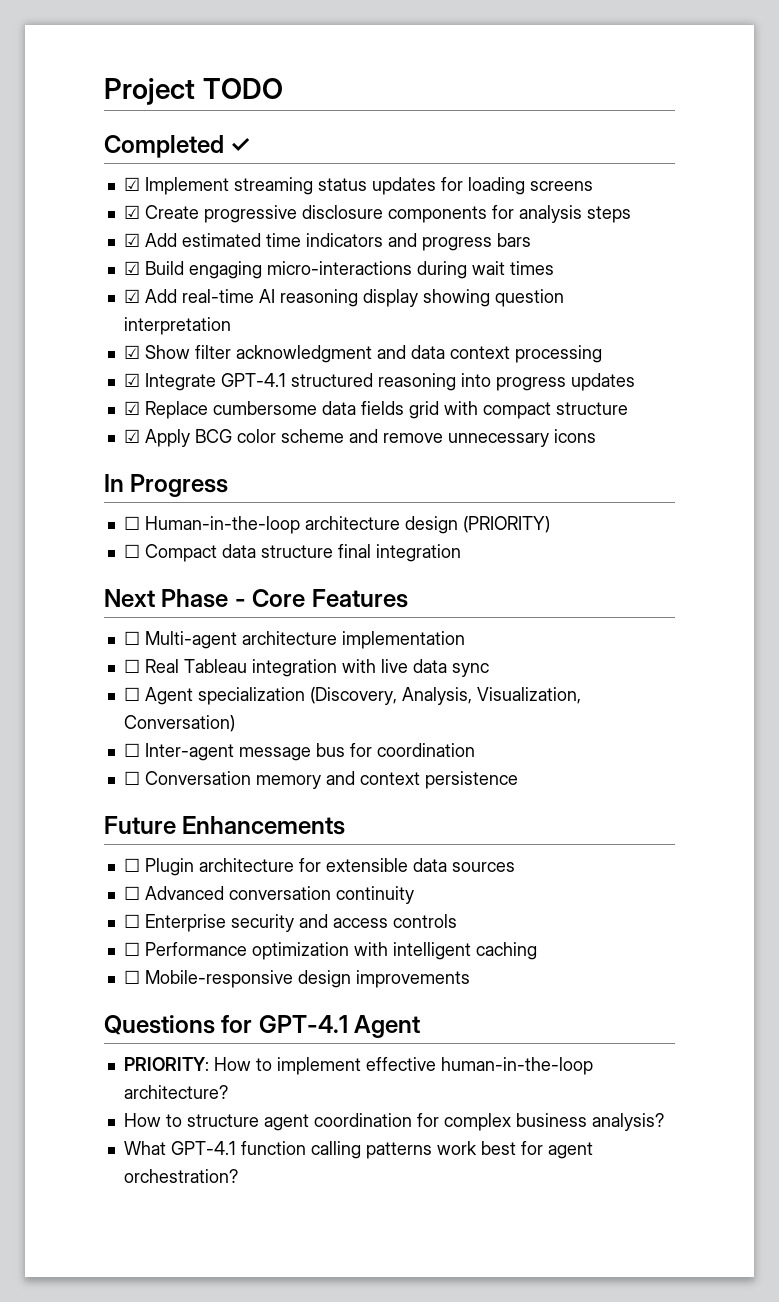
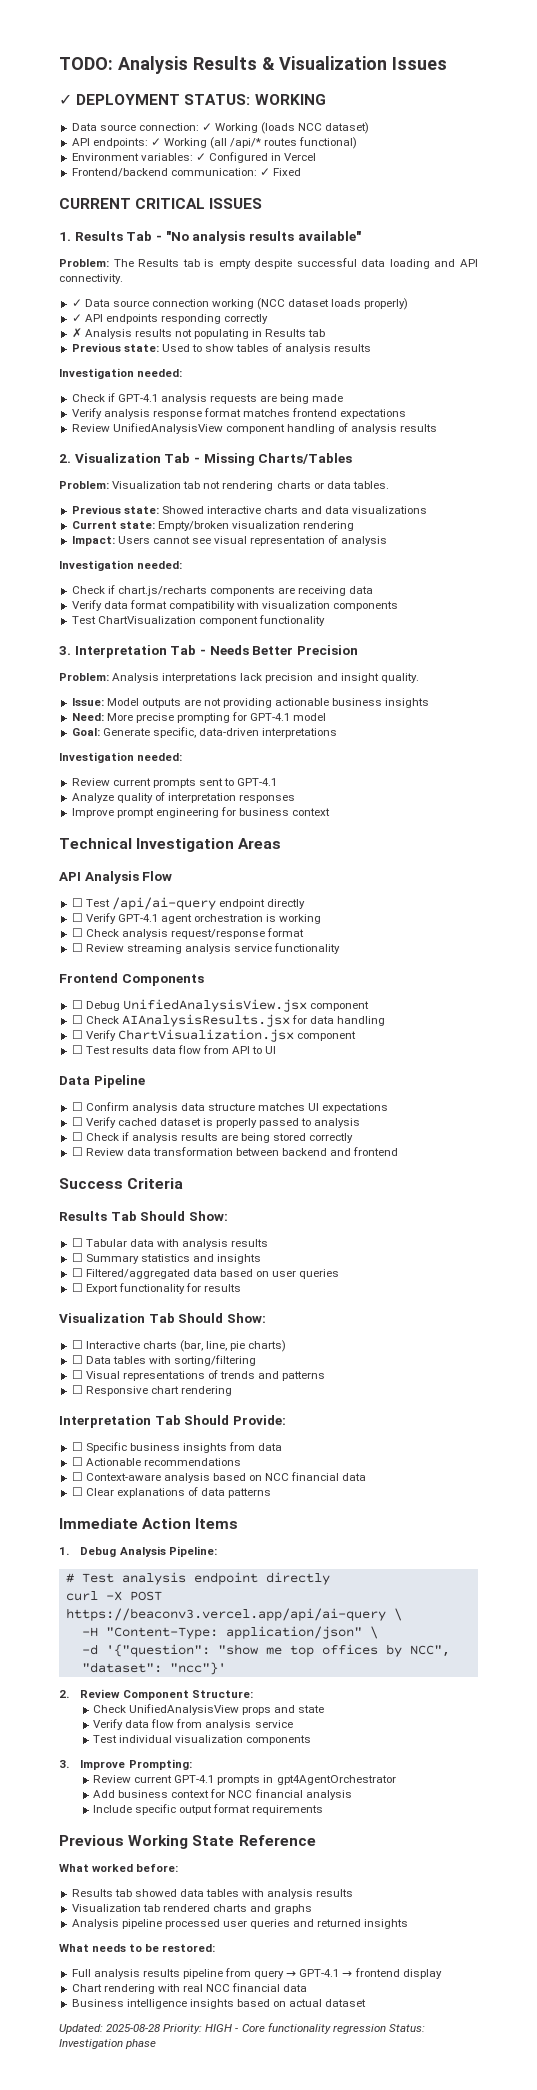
- Project TODO
- Completed ✓
- ☑ Implement streaming status updates for loading screens
- ☑ Create progressive disclosure components for analysis steps
- ☑ Add estimated time indicators and progress bars
- ☑ Build engaging micro-interactions during wait times
- ☑ Add real-time AI reasoning display showing question interpretation
- ☑ Show filter acknowledgment and data context processing
- ☑ Integrate GPT-4.1 structured reasoning into progress updates
- ☑ Replace cumbersome data fields grid with compact structure
- ☑ Apply BCG color scheme and remove unnecessary icons
- In Progress
- ☐ Human-in-the-loop architecture design (PRIORITY)
- ☐ Compact data structure final integration
- Next Phase - Core Features
- ☐ Multi-agent architecture implementation
- ☐ Real Tableau integration with live data sync
- ☐ Agent specialization (Discovery, Analysis, Visualization, Conversation)
- ☐ Inter-agent message bus for coordination
- ☐ Conversation memory and context persistence
- Future Enhancements
- ☐ Plugin architecture for extensible data sources
- ☐ Advanced conversation continuity
- ☐ Enterprise security and access controls
- ☐ Performance optimization with intelligent caching
- ☐ Mobile-responsive design improvements
- Questions for GPT-4.1 Agent
- PRIORITY: How to implement effective human-in-the-loop architecture?
- How to structure agent coordination for complex business analysis?
- What GPT-4.1 function calling patterns work best for agent orchestration?
+ TODO: Analysis Results & Visualization Issues
+ ✓ DEPLOYMENT STATUS: WORKING
+ Data source connection: ✓ Working (loads NCC dataset)
+ API endpoints: ✓ Working (all /api/* routes functional)
+ Environment variables: ✓ Configured in Vercel
+ Frontend/backend communication: ✓ Fixed
+ CURRENT CRITICAL ISSUES
+ 1. Results Tab - "No analysis results available"
+ Problem: The Results tab is empty despite successful data loading and API connectivity.
+ ✓ Data source connection working (NCC dataset loads properly)
+ ✓ API endpoints responding correctly
+ ✗ Analysis results not populating in Results tab
+ Previous state: Used to show tables of analysis results
+ Investigation needed:
+ Check if GPT-4.1 analysis requests are being made
+ Verify analysis response format matches frontend expectations
+ Review UnifiedAnalysisView component handling of analysis results
+ 2. Visualization Tab - Missing Charts/Tables
+ Problem: Visualization tab not rendering charts or data tables.
+ Previous state: Showed interactive charts and data visualizations
+ Current state: Empty/broken visualization rendering
+ Impact: Users cannot see visual representation of analysis
+ Investigation needed:
+ Check if chart.js/recharts components are receiving data
+ Verify data format compatibility with visualization components
+ Test ChartVisualization component functionality
+ 3. Interpretation Tab - Needs Better Precision
+ Problem: Analysis interpretations lack precision and insight quality.
+ Issue: Model outputs are not providing actionable business insights
+ Need: More precise prompting for GPT-4.1 model
+ Goal: Generate specific, data-driven interpretations
+ Investigation needed:
+ Review current prompts sent to GPT-4.1
+ Analyze quality of interpretation responses
+ Improve prompt engineering for business context
+ Technical Investigation Areas
+ API Analysis Flow
+ ☐ Test /api/ai-query endpoint directly
+ ☐ Verify GPT-4.1 agent orchestration is working
+ ☐ Check analysis request/response format
+ ☐ Review streaming analysis service functionality
+ Frontend Components
+ ☐ Debug UnifiedAnalysisView.jsx component
+ ☐ Check AIAnalysisResults.jsx for data handling
+ ☐ Verify ChartVisualization.jsx component
+ ☐ Test results data flow from API to UI
+ Data Pipeline
+ ☐ Confirm analysis data structure matches UI expectations
+ ☐ Verify cached dataset is properly passed to analysis
+ ☐ Check if analysis results are being stored correctly
+ ☐ Review data transformation between backend and frontend
+ Success Criteria
+ Results Tab Should Show:
+ ☐ Tabular data with analysis results
+ ☐ Summary statistics and insights
+ ☐ Filtered/aggregated data based on user queries
+ ☐ Export functionality for results
+ Visualization Tab Should Show:
+ ☐ Interactive charts (bar, line, pie charts)
+ ☐ Data tables with sorting/filtering
+ ☐ Visual representations of trends and patterns
+ ☐ Responsive chart rendering
+ Interpretation Tab Should Provide:
+ ☐ Specific business insights from data
+ ☐ Actionable recommendations
+ ☐ Context-aware analysis based on NCC financial data
+ ☐ Clear explanations of data patterns
+ Immediate Action Items
+ 1. Debug Analysis Pipeline:
+ # Test analysis endpoint directly
+ curl -X POST https://beaconv3.vercel.app/api/ai-query \
+ -H "Content-Type: application/json" \
+ -d '{"question": "show me top offices by NCC", "dataset": "ncc"}'
+ 2. Review Component Structure:
+ Check UnifiedAnalysisView props and state
+ Verify data flow from analysis service
+ Test individual visualization components
+ 3. Improve Prompting:
+ Review current GPT-4.1 prompts in gpt4AgentOrchestrator
+ Add business context for NCC financial analysis
+ Include specific output format requirements
+ Previous Working State Reference
+ What worked before:
+ Results tab showed data tables with analysis results
+ Visualization tab rendered charts and graphs
+ Analysis pipeline processed user queries and returned insights
+ What needs to be restored:
+ Full analysis results pipeline from query → GPT-4.1 → frontend display
+ Chart rendering with real NCC financial data
+ Business intelligence insights based on actual dataset
+ Updated: 2025-08-28 Priority: HIGH - Core functionality regression Status: Investigation phase

